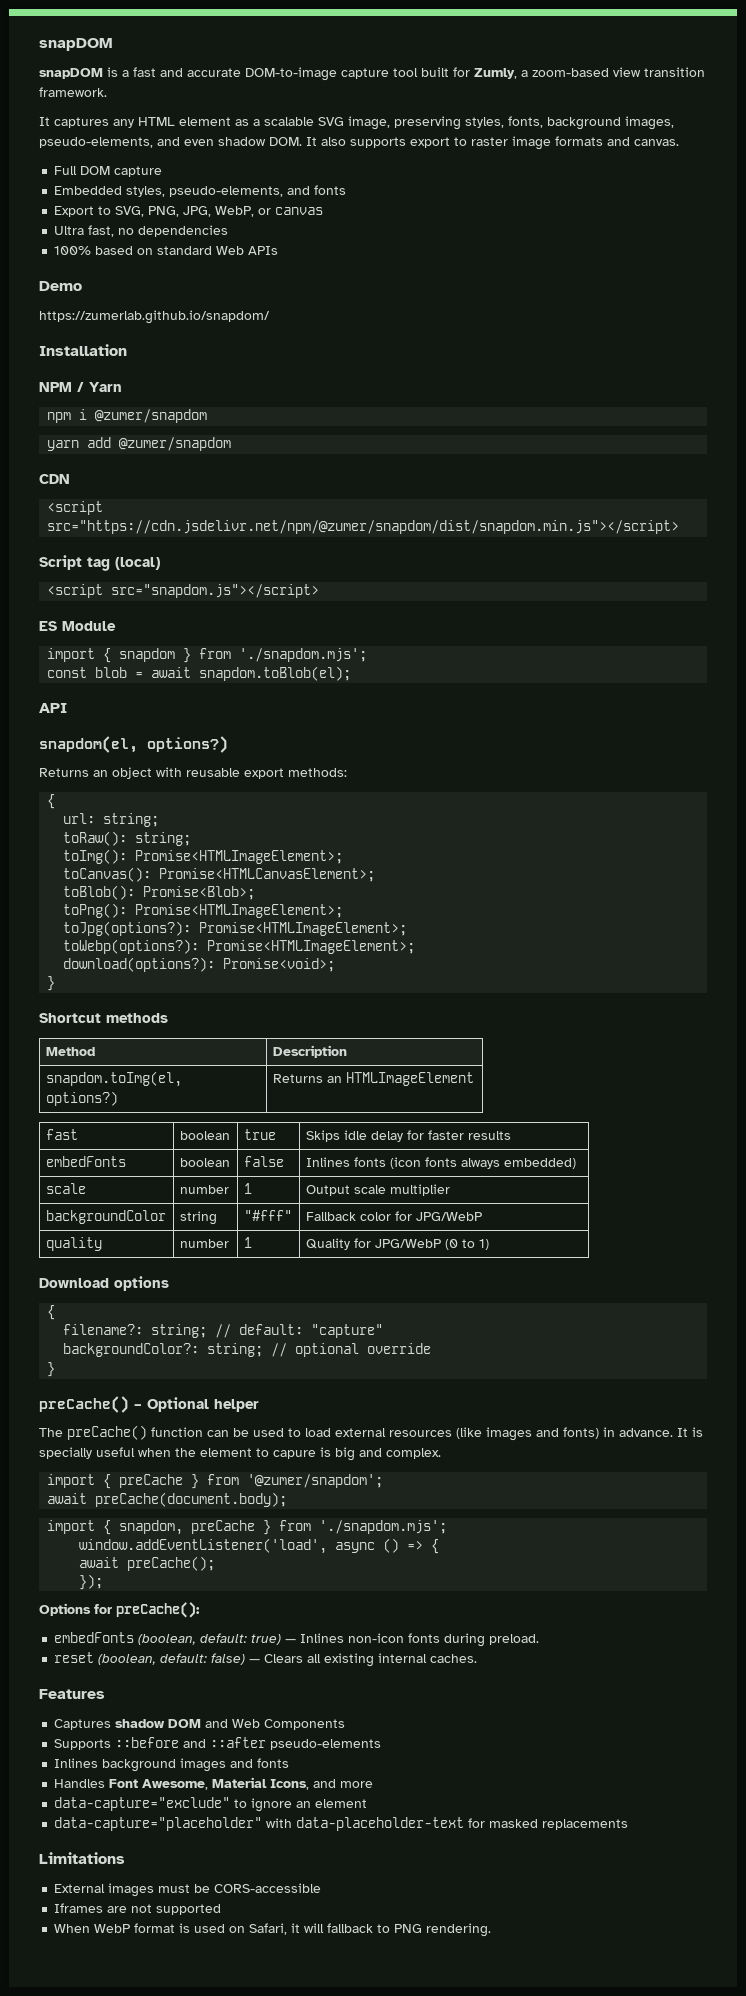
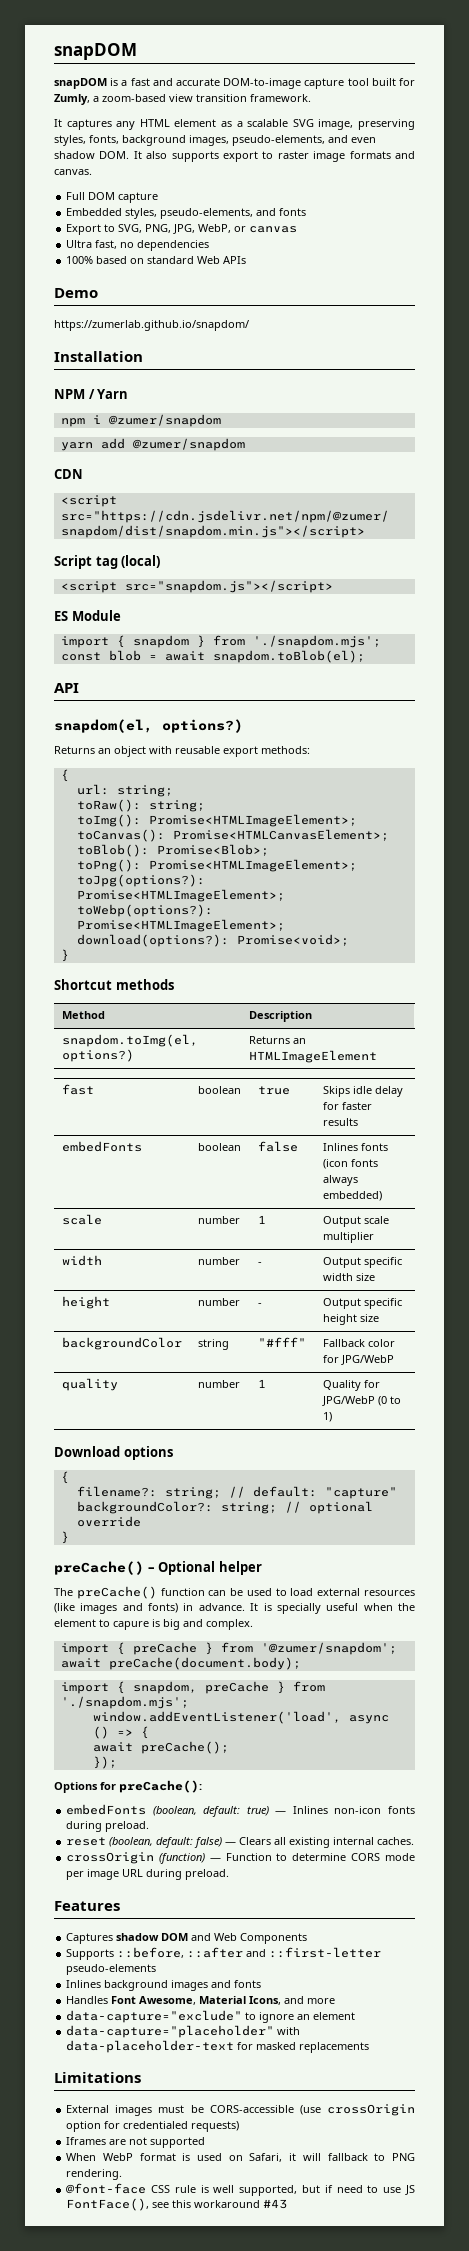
+ width | number | - | Output specific width size
+ height | number | - | Output specific height size
+ crossOrigin (function) — Function to determine CORS mode per image URL during preload.
- Supports ::before and ::after pseudo-elements
+ Supports ::before, ::after and ::first-letter pseudo-elements
- External images must be CORS-accessible
+ External images must be CORS-accessible (use crossOrigin option for credentialed requests)
+ @font-face CSS rule is well supported, but if need to use JS FontFace(), see this workaround #43

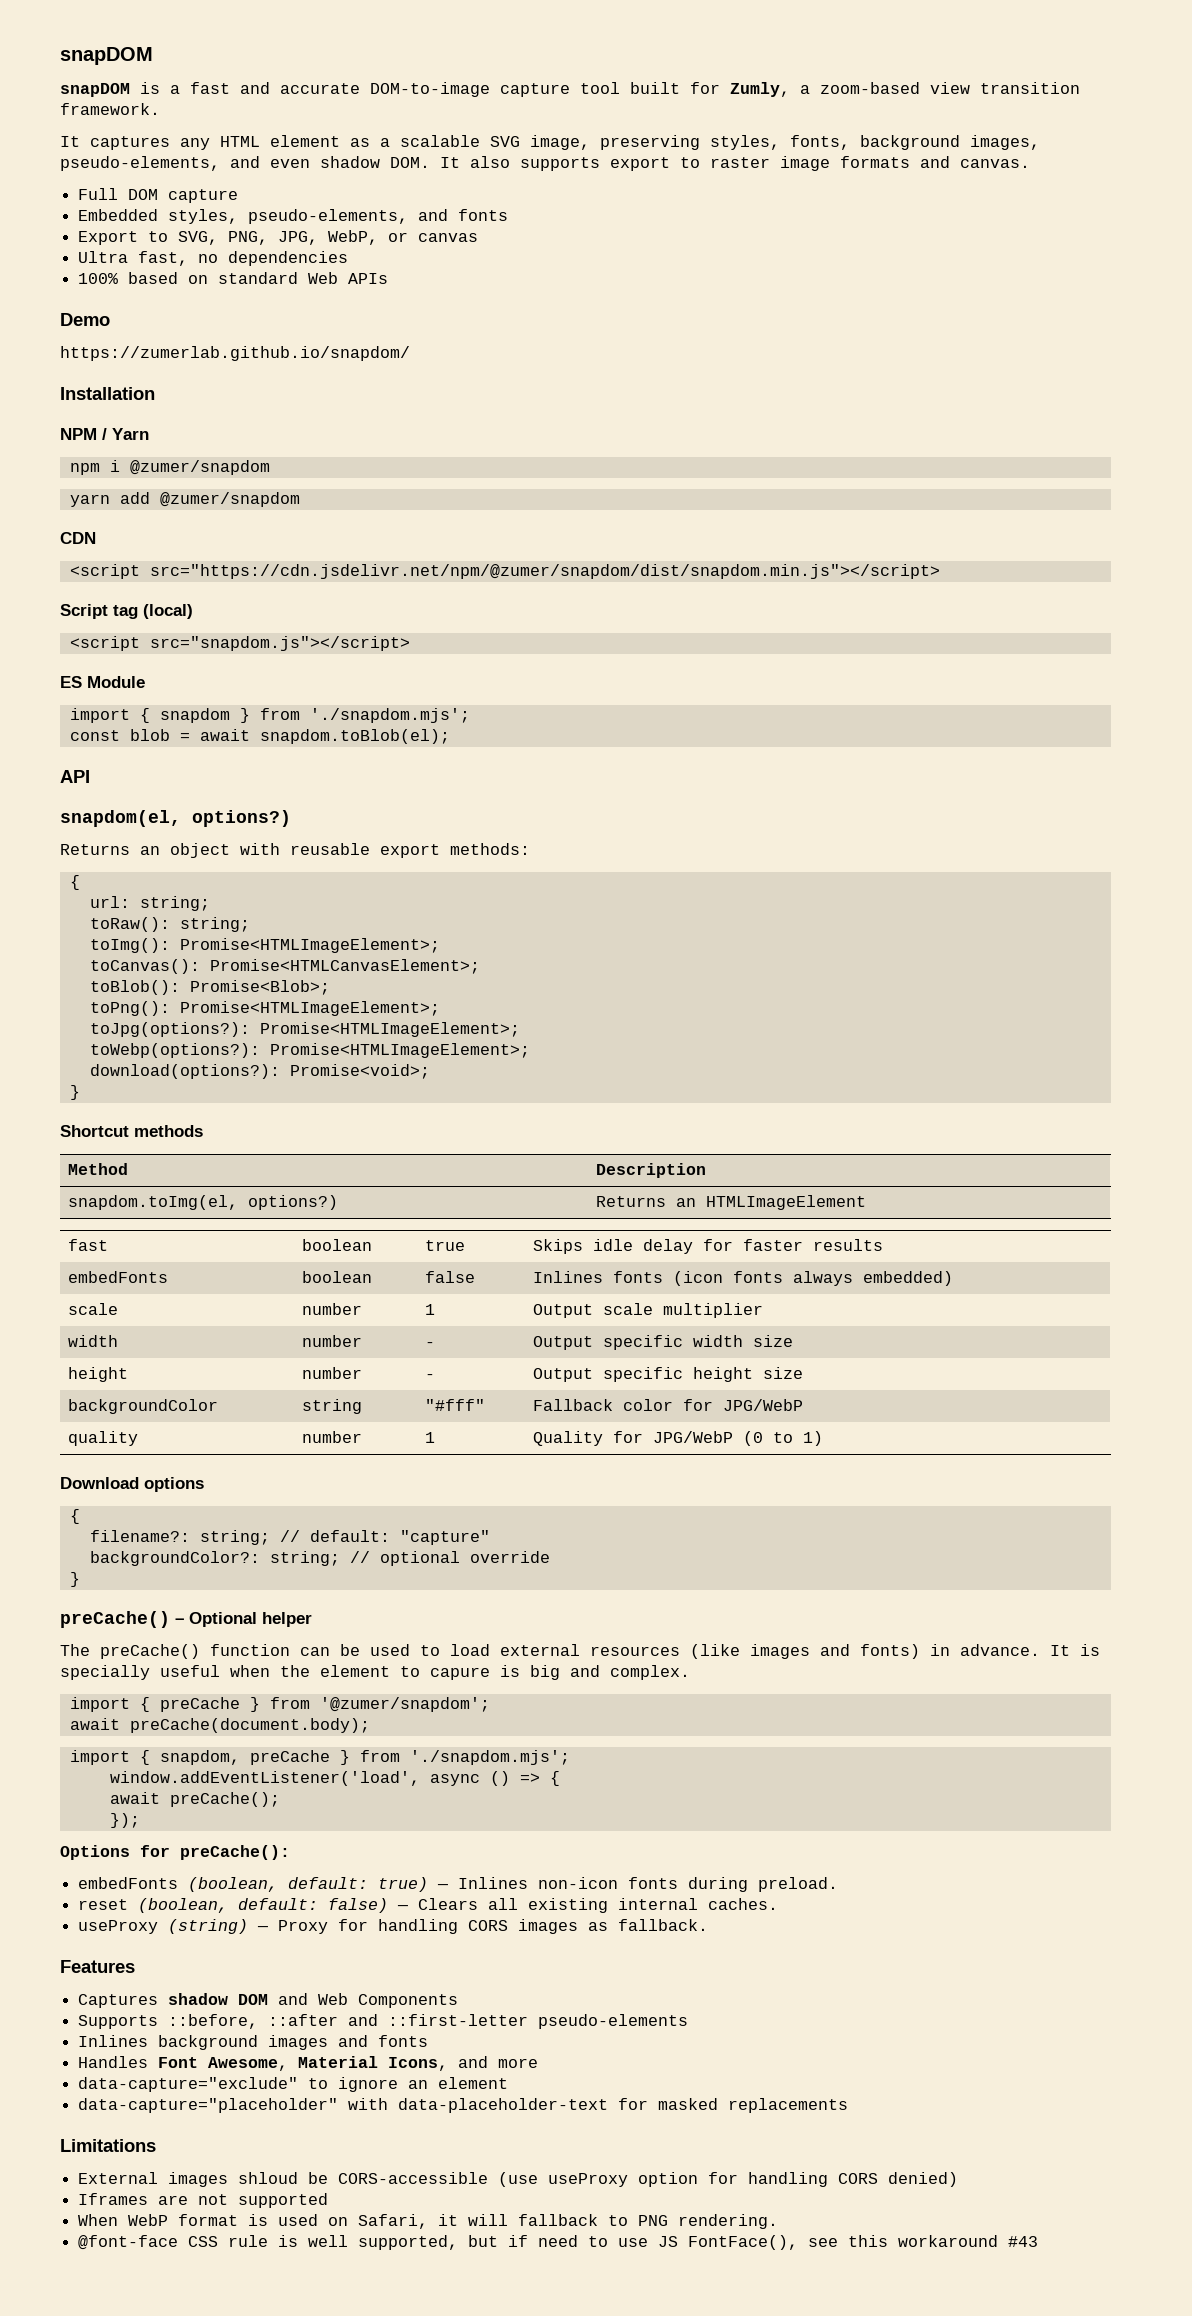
- crossOrigin (function) — Function to determine CORS mode per image URL during preload.
+ useProxy (string) — Proxy for handling CORS images as fallback.
- External images must be CORS-accessible (use crossOrigin option for credentialed requests)
+ External images shloud be CORS-accessible (use useProxy option for handling CORS denied)

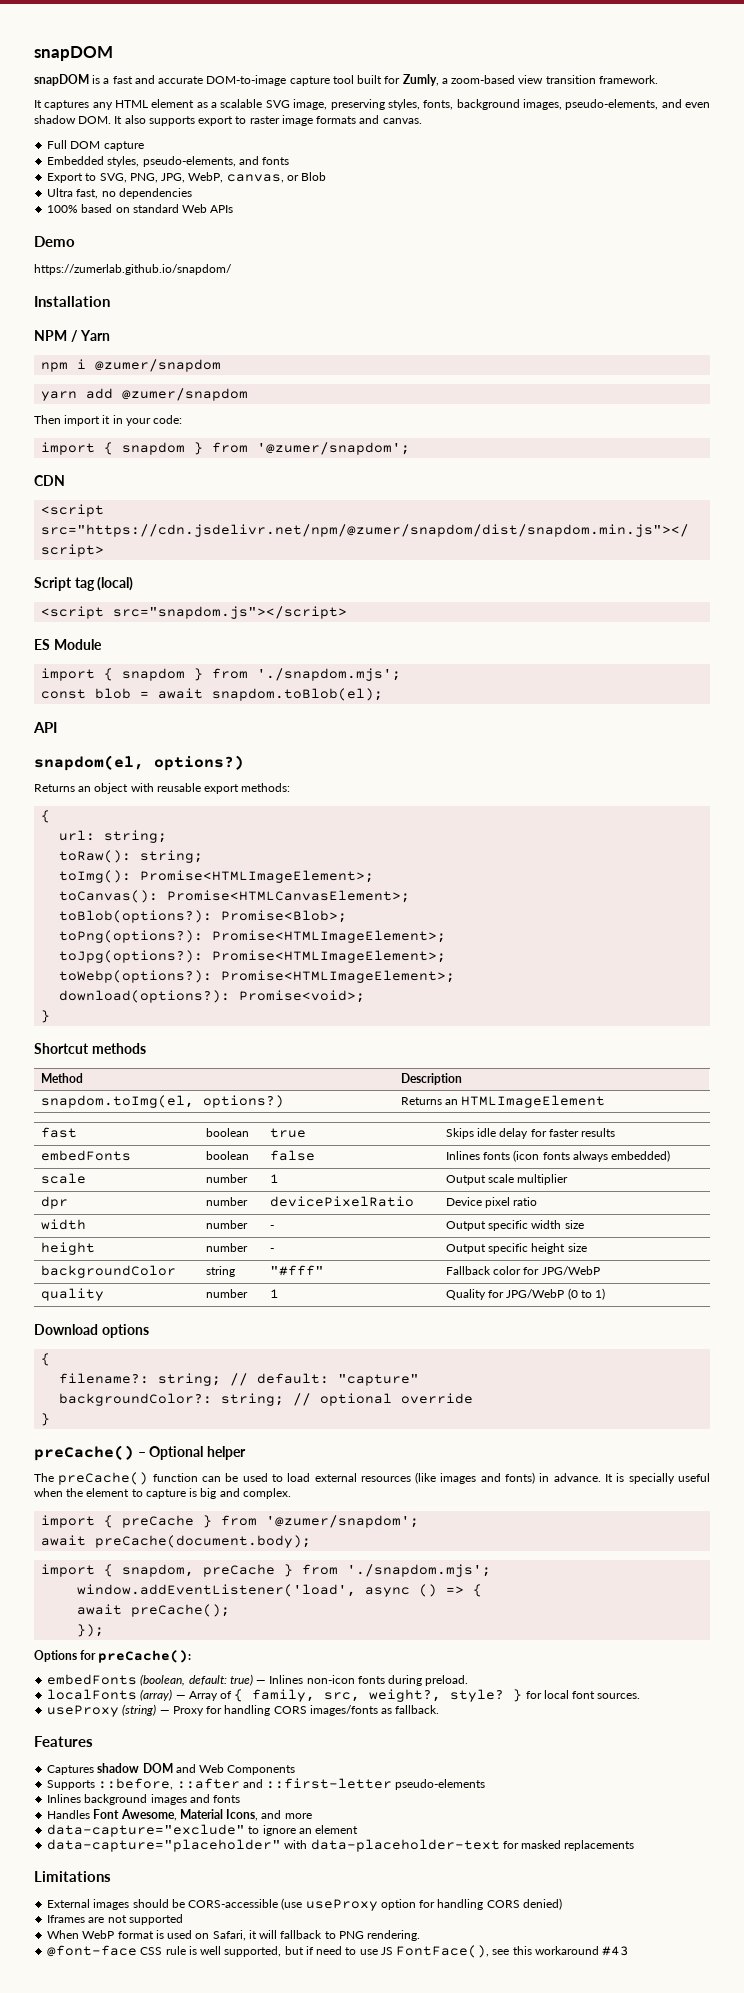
- Export to SVG, PNG, JPG, WebP, or canvas
+ Export to SVG, PNG, JPG, WebP, canvas, or Blob
+ Then import it in your code:
+ import { snapdom } from '@zumer/snapdom';
- toBlob(): Promise<Blob>;
+ toBlob(options?): Promise<Blob>;
- toPng(): Promise<HTMLImageElement>;
+ toPng(options?): Promise<HTMLImageElement>;
+ dpr | number | devicePixelRatio | Device pixel ratio
- It is specially useful when the element to capure is big and complex.
+ It is specially useful when the element to capture is big and complex.
- reset (boolean, default: false) — Clears all existing internal caches.
+ localFonts (array) — Array of { family, src, weight?, style? } for local font sources.
- useProxy (string) — Proxy for handling CORS images as fallback.
+ useProxy (string) — Proxy for handling CORS images/fonts as fallback.
- External images shloud be CORS-accessible (use useProxy option for handling CORS denied)
+ External images should be CORS-accessible (use useProxy option for handling CORS denied)

